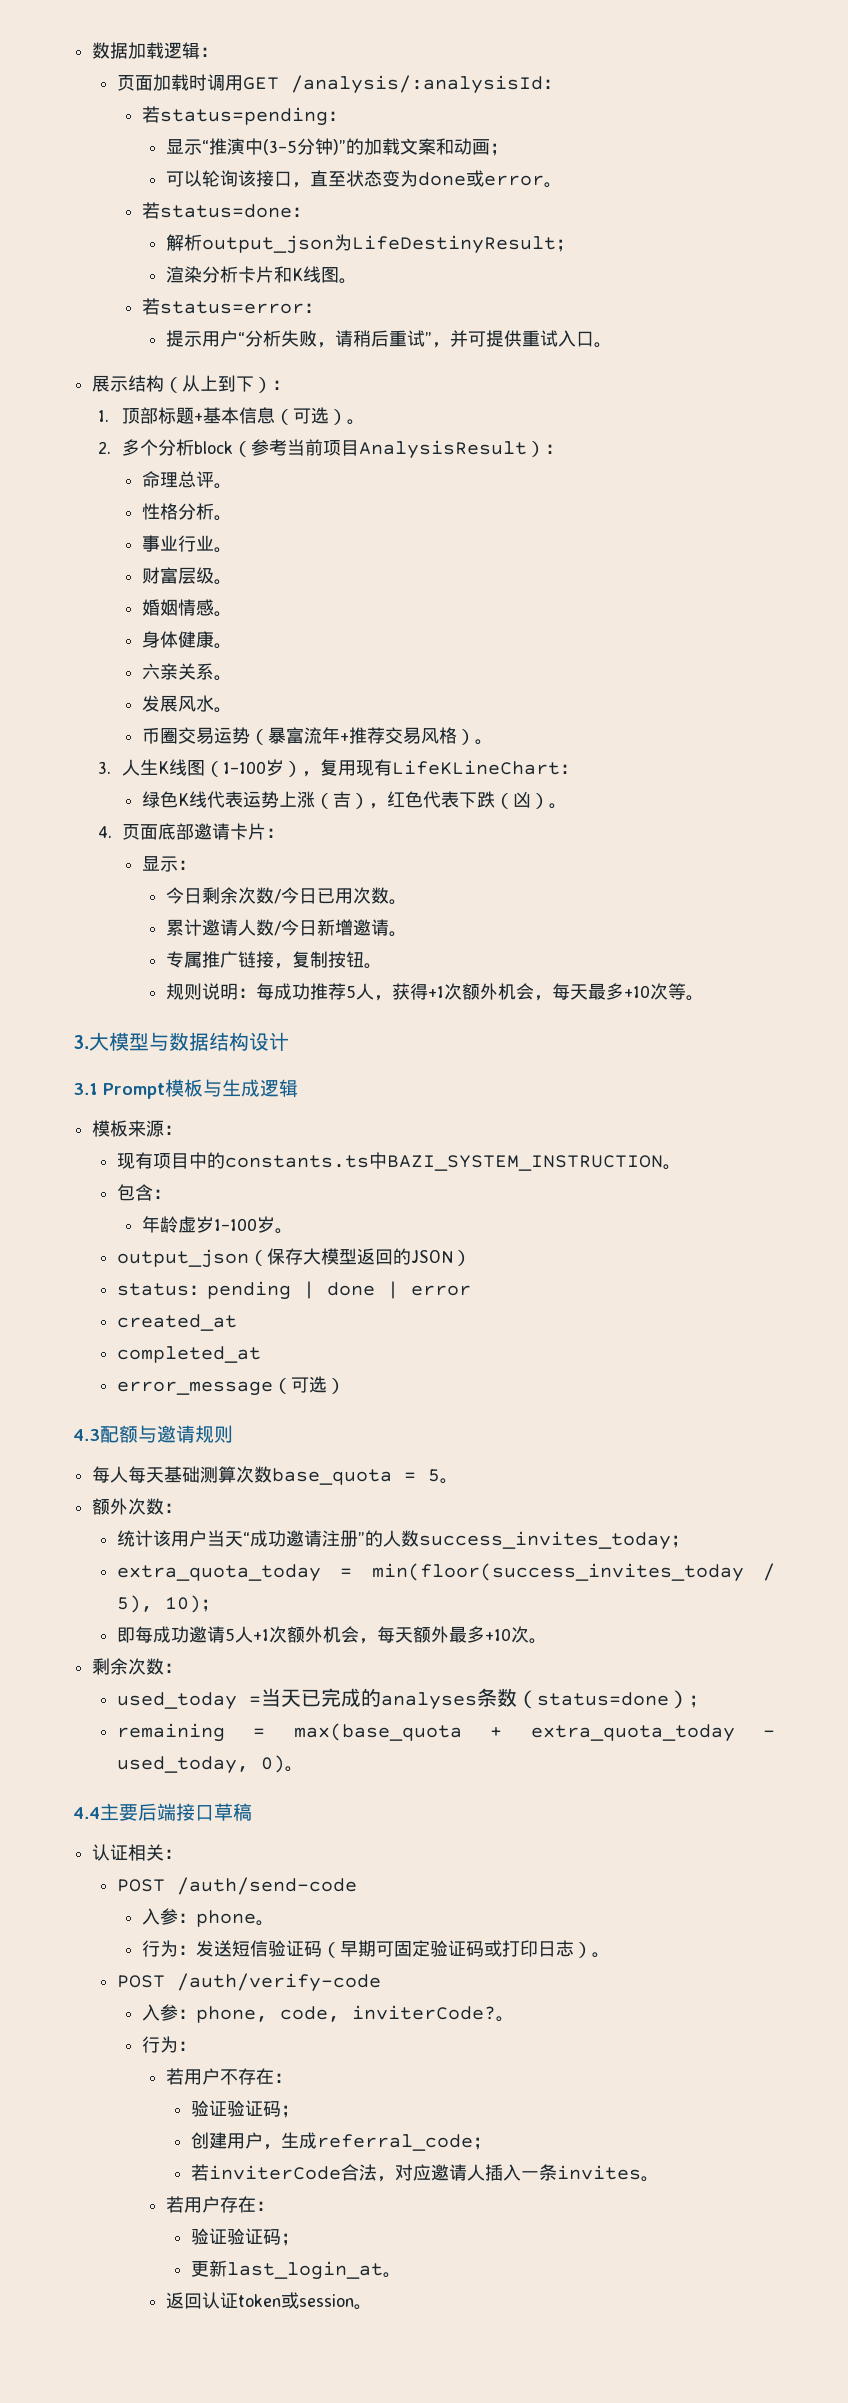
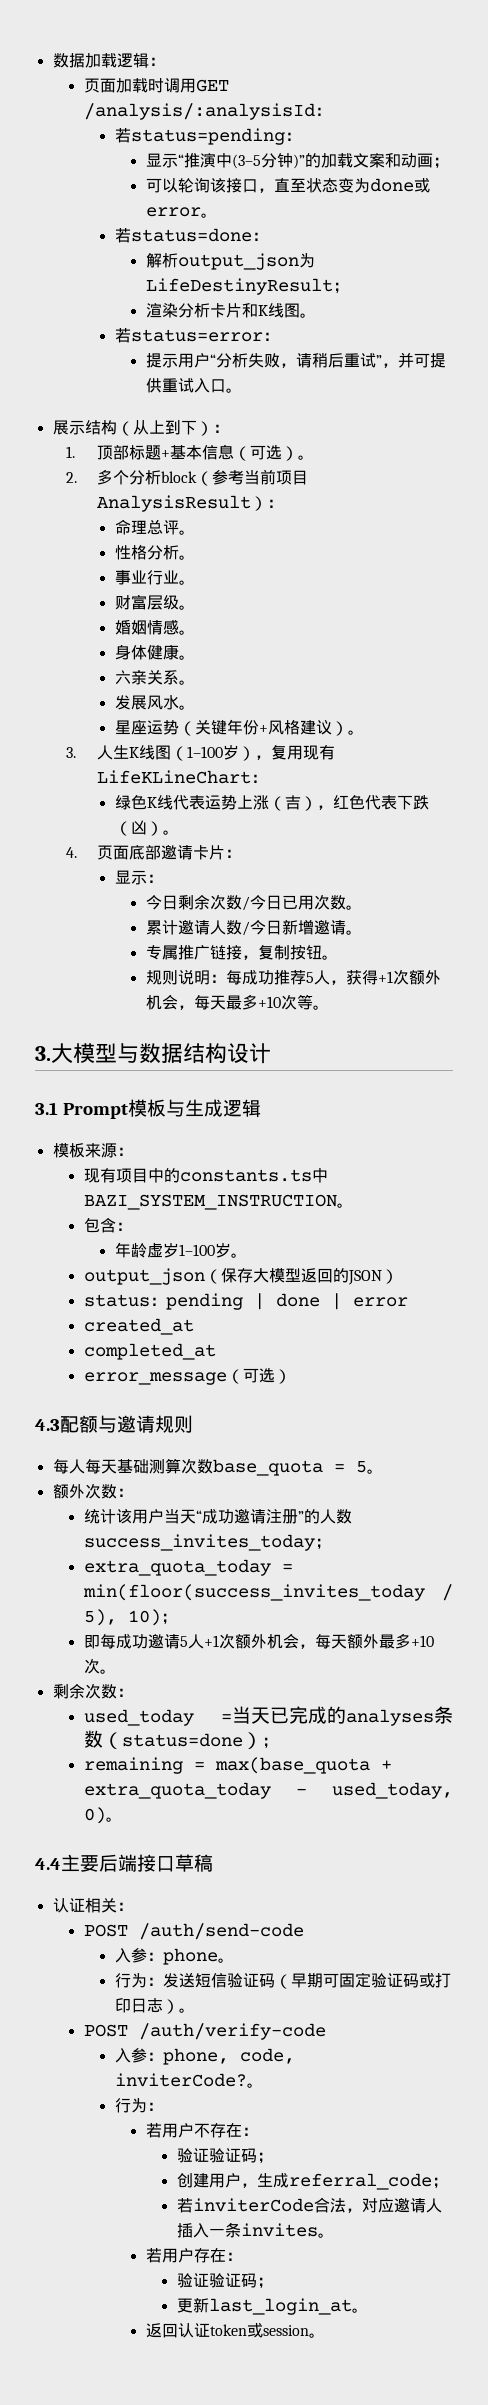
- 币圈交易运势（暴富流年+推荐交易风格）。
+ 星座运势（关键年份+风格建议）。

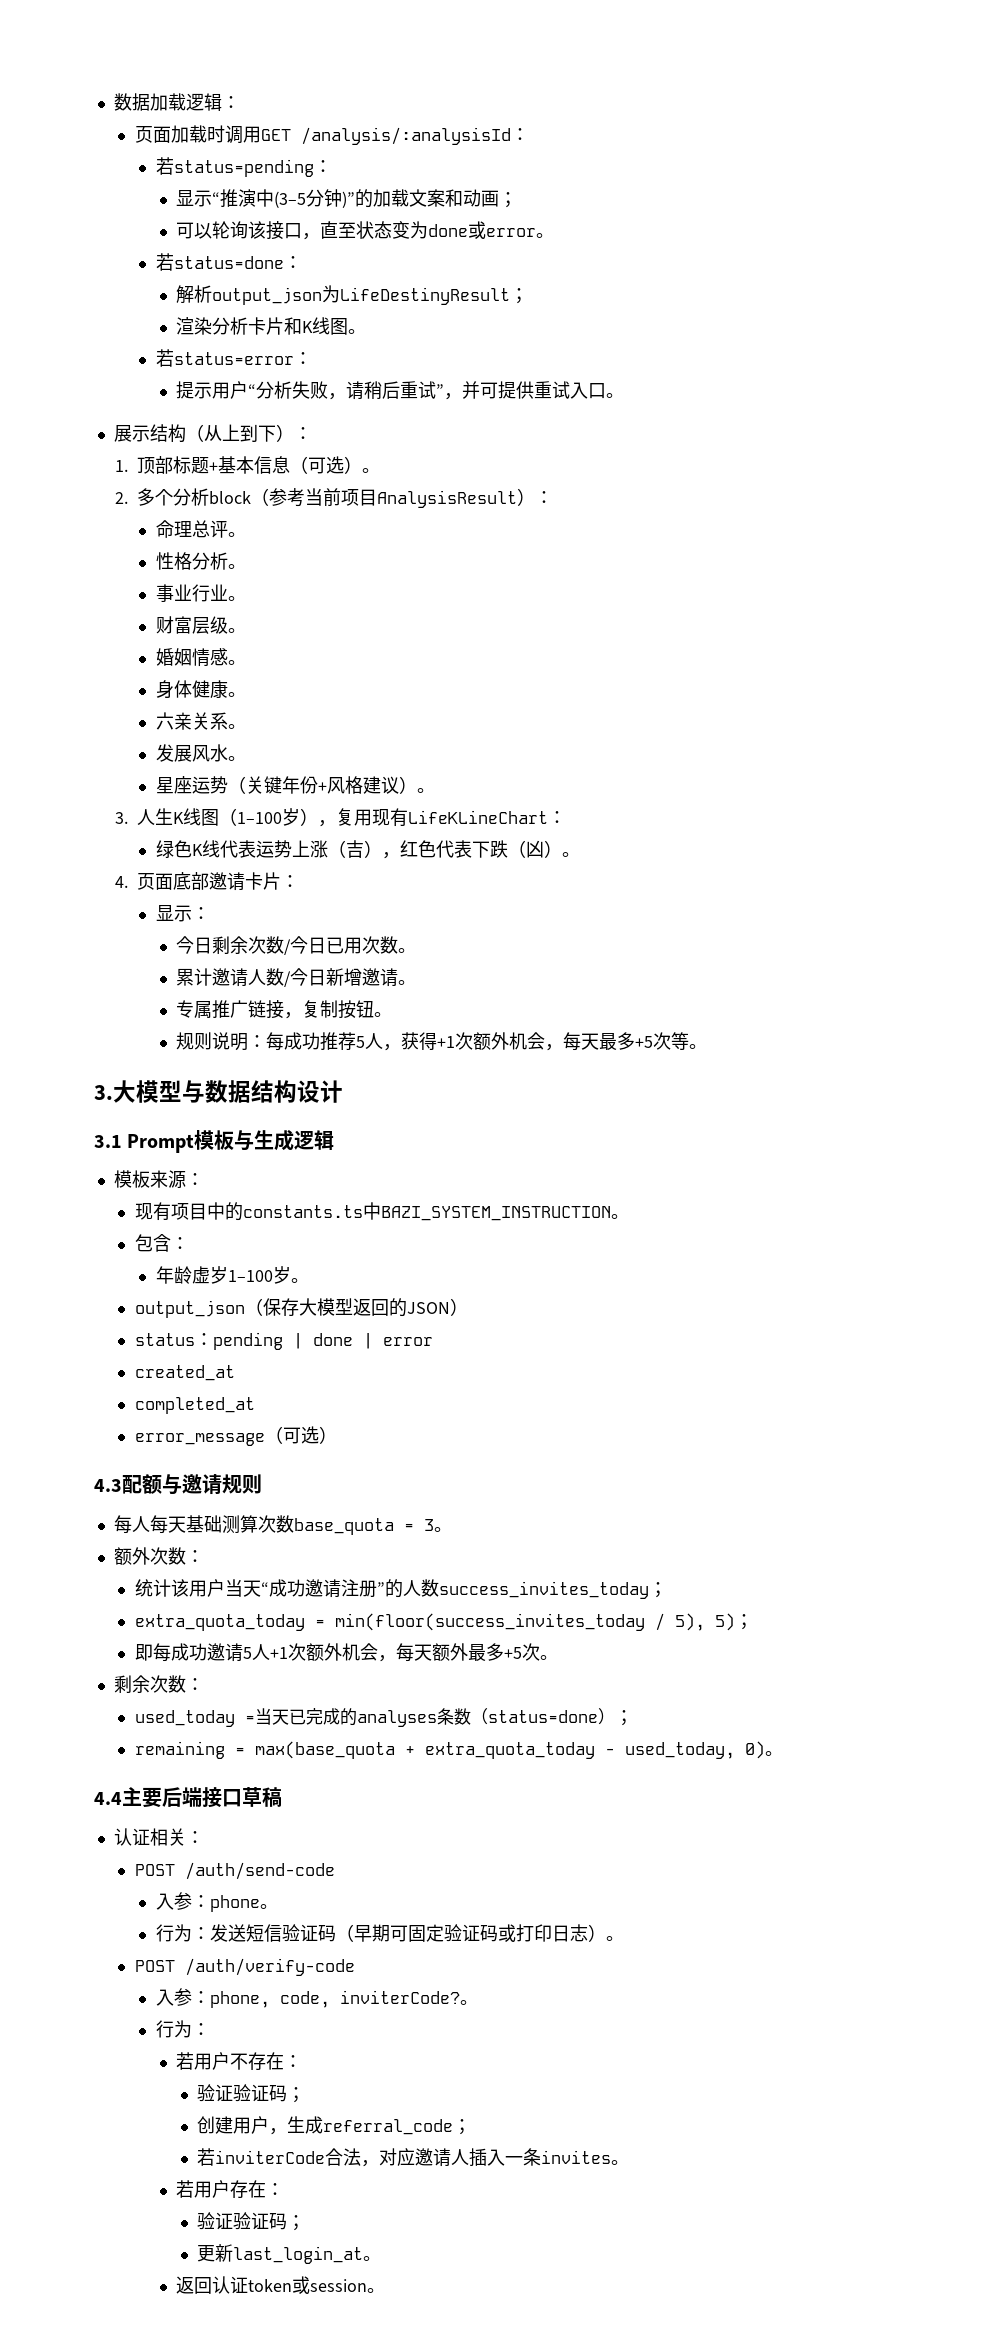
- 规则说明：每成功推荐5人，获得+1次额外机会，每天最多+10次等。
+ 规则说明：每成功推荐5人，获得+1次额外机会，每天最多+5次等。
- 每人每天基础测算次数base_quota = 5。
+ 每人每天基础测算次数base_quota = 3。
- extra_quota_today = min(floor(success_invites_today / 5), 10)；
+ extra_quota_today = min(floor(success_invites_today / 5), 5)；
- 即每成功邀请5人+1次额外机会，每天额外最多+10次。
+ 即每成功邀请5人+1次额外机会，每天额外最多+5次。

